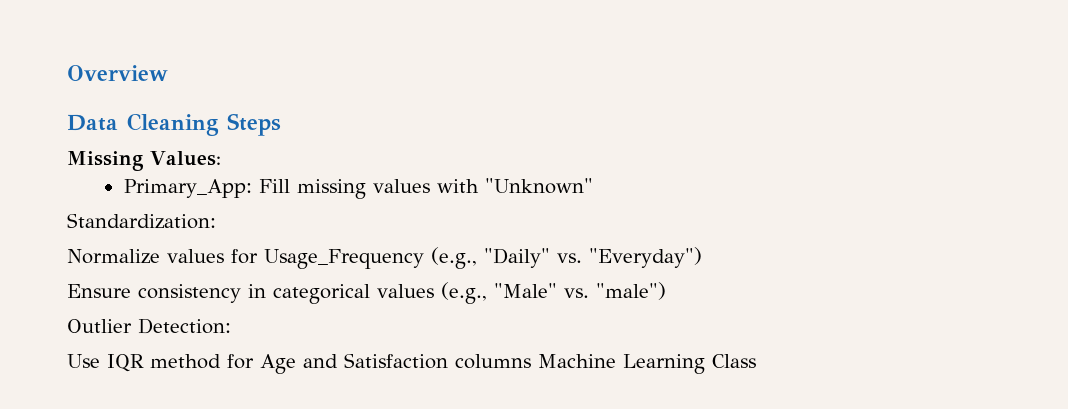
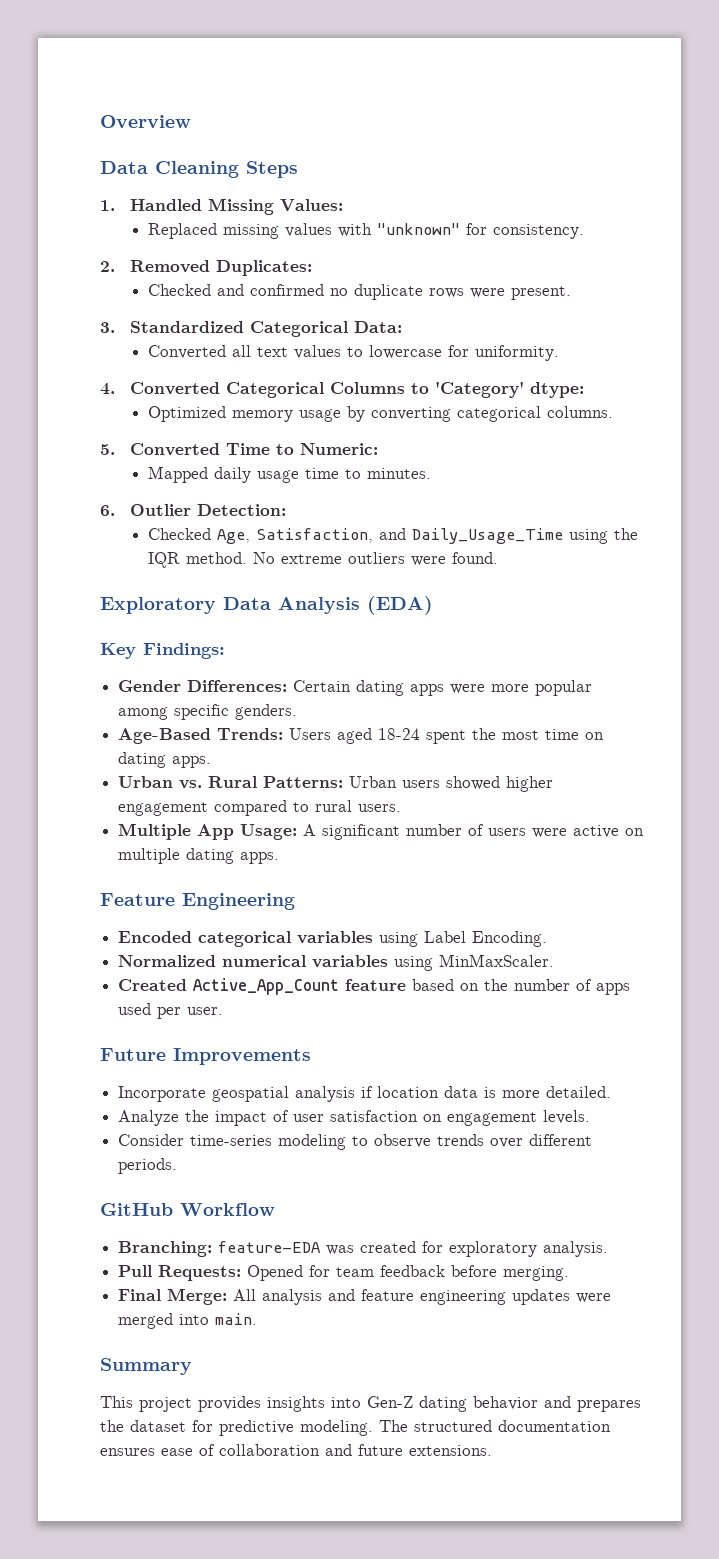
- Missing Values:
+ 1. Handled Missing Values:
- Primary_App: Fill missing values with "Unknown"
- Standardization:
- Normalize values for Usage_Frequency (e.g., "Daily" vs. "Everyday")
- Ensure consistency in categorical values (e.g., "Male" vs. "male")
- Outlier Detection:
- Use IQR method for Age and Satisfaction columns Machine Learning Class
+ Replaced missing values with "unknown" for consistency.
+ 2. Removed Duplicates:
+ Checked and confirmed no duplicate rows were present.
+ 3. Standardized Categorical Data:
+ Converted all text values to lowercase for uniformity.
+ 4. Converted Categorical Columns to 'Category' dtype:
+ Optimized memory usage by converting categorical columns.
+ 5. Converted Time to Numeric:
+ Mapped daily usage time to minutes.
+ 6. Outlier Detection:
+ Checked Age, Satisfaction, and Daily_Usage_Time using the IQR method. No extreme outliers were found.
+ Exploratory Data Analysis (EDA)
+ Key Findings:
+ Gender Differences: Certain dating apps were more popular among specific genders.
+ Age-Based Trends: Users aged 18-24 spent the most time on dating apps.
+ Urban vs. Rural Patterns: Urban users showed higher engagement compared to rural users.
+ Multiple App Usage: A significant number of users were active on multiple dating apps.
+ Feature Engineering
+ Encoded categorical variables using Label Encoding.
+ Normalized numerical variables using MinMaxScaler.
+ Created Active_App_Count feature based on the number of apps used per user.
+ Future Improvements
+ Incorporate geospatial analysis if location data is more detailed.
+ Analyze the impact of user satisfaction on engagement levels.
+ Consider time-series modeling to observe trends over different periods.
+ GitHub Workflow
+ Branching: feature-EDA was created for exploratory analysis.
+ Pull Requests: Opened for team feedback before merging.
+ Final Merge: All analysis and feature engineering updates were merged into main.
+ Summary
+ This project provides insights into Gen-Z dating behavior and prepares the dataset for predictive modeling. The structured documentation ensures ease of collaboration and future extensions.

